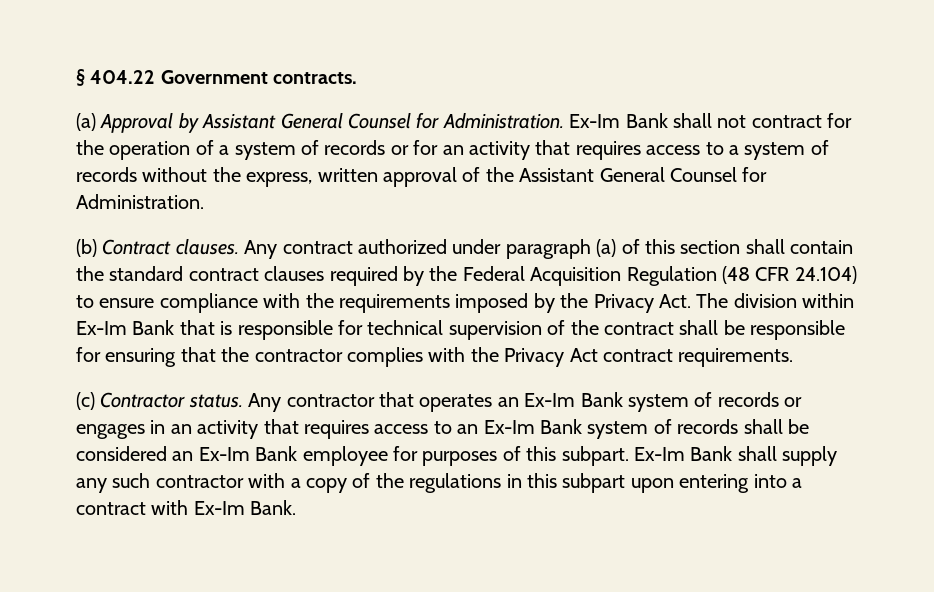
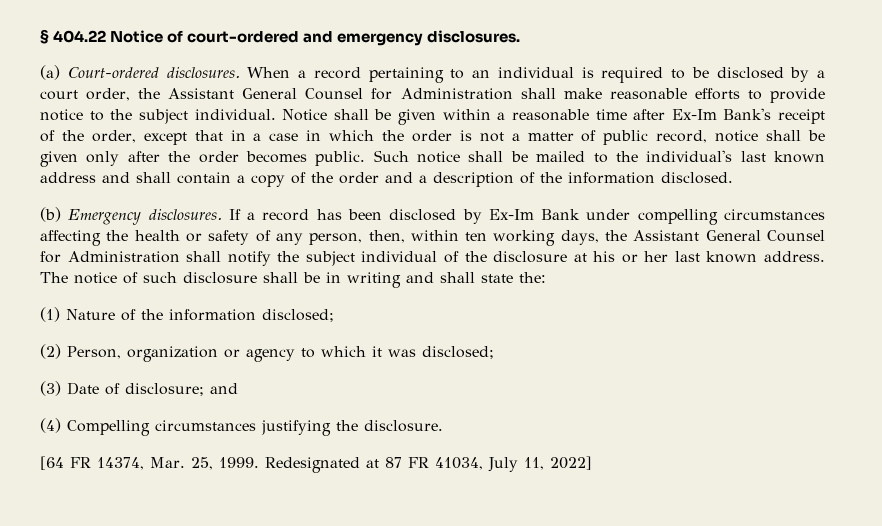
- § 404.22 Government contracts.
- (a) Approval by Assistant General Counsel for Administration. Ex-Im Bank shall not contract for the operation of a system of records or for an activity that requires access to a system of records without the express, written approval of the Assistant General Counsel for Administration.
- (b) Contract clauses. Any contract authorized under paragraph (a) of this section shall contain the standard contract clauses required by the Federal Acquisition Regulation (48 CFR 24.104) to ensure compliance with the requirements imposed by the Privacy Act. The division within Ex-Im Bank that is responsible for technical supervision of the contract shall be responsible for ensuring that the contractor complies with the Privacy Act contract requirements.
- (c) Contractor status. Any contractor that operates an Ex-Im Bank system of records or engages in an activity that requires access to an Ex-Im Bank system of records shall be considered an Ex-Im Bank employee for purposes of this subpart. Ex-Im Bank shall supply any such contractor with a copy of the regulations in this subpart upon entering into a contract with Ex-Im Bank.
+ § 404.22 Notice of court-ordered and emergency disclosures.
+ (a) Court-ordered disclosures. When a record pertaining to an individual is required to be disclosed by a court order, the Assistant General Counsel for Administration shall make reasonable efforts to provide notice to the subject individual. Notice shall be given within a reasonable time after Ex-Im Bank's receipt of the order, except that in a case in which the order is not a matter of public record, notice shall be given only after the order becomes public. Such notice shall be mailed to the individual's last known address and shall contain a copy of the order and a description of the information disclosed.
+ (b) Emergency disclosures. If a record has been disclosed by Ex-Im Bank under compelling circumstances affecting the health or safety of any person, then, within ten working days, the Assistant General Counsel for Administration shall notify the subject individual of the disclosure at his or her last known address. The notice of such disclosure shall be in writing and shall state the:
+ (1) Nature of the information disclosed;
+ (2) Person, organization or agency to which it was disclosed;
+ (3) Date of disclosure; and
+ (4) Compelling circumstances justifying the disclosure.
+ [64 FR 14374, Mar. 25, 1999. Redesignated at 87 FR 41034, July 11, 2022]

